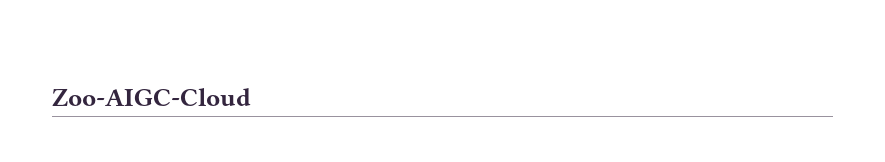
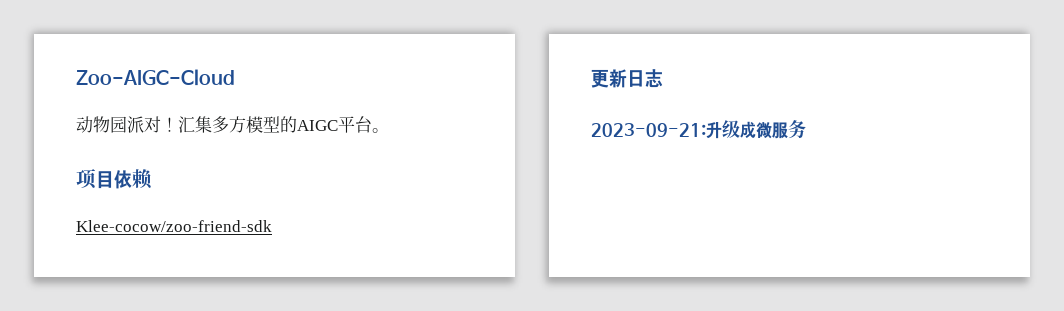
+ 动物园派对！汇集多方模型的AIGC平台。
+ 项目依赖
+ Klee-cocow/zoo-friend-sdk
+ 更新日志
+ 2023-09-21:升级成微服务

